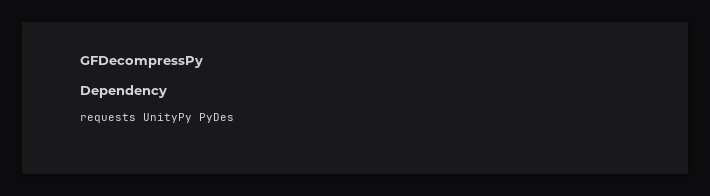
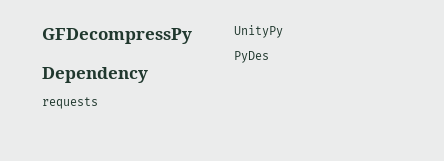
- requests UnityPy PyDes
+ requests
+ UnityPy
+ PyDes

